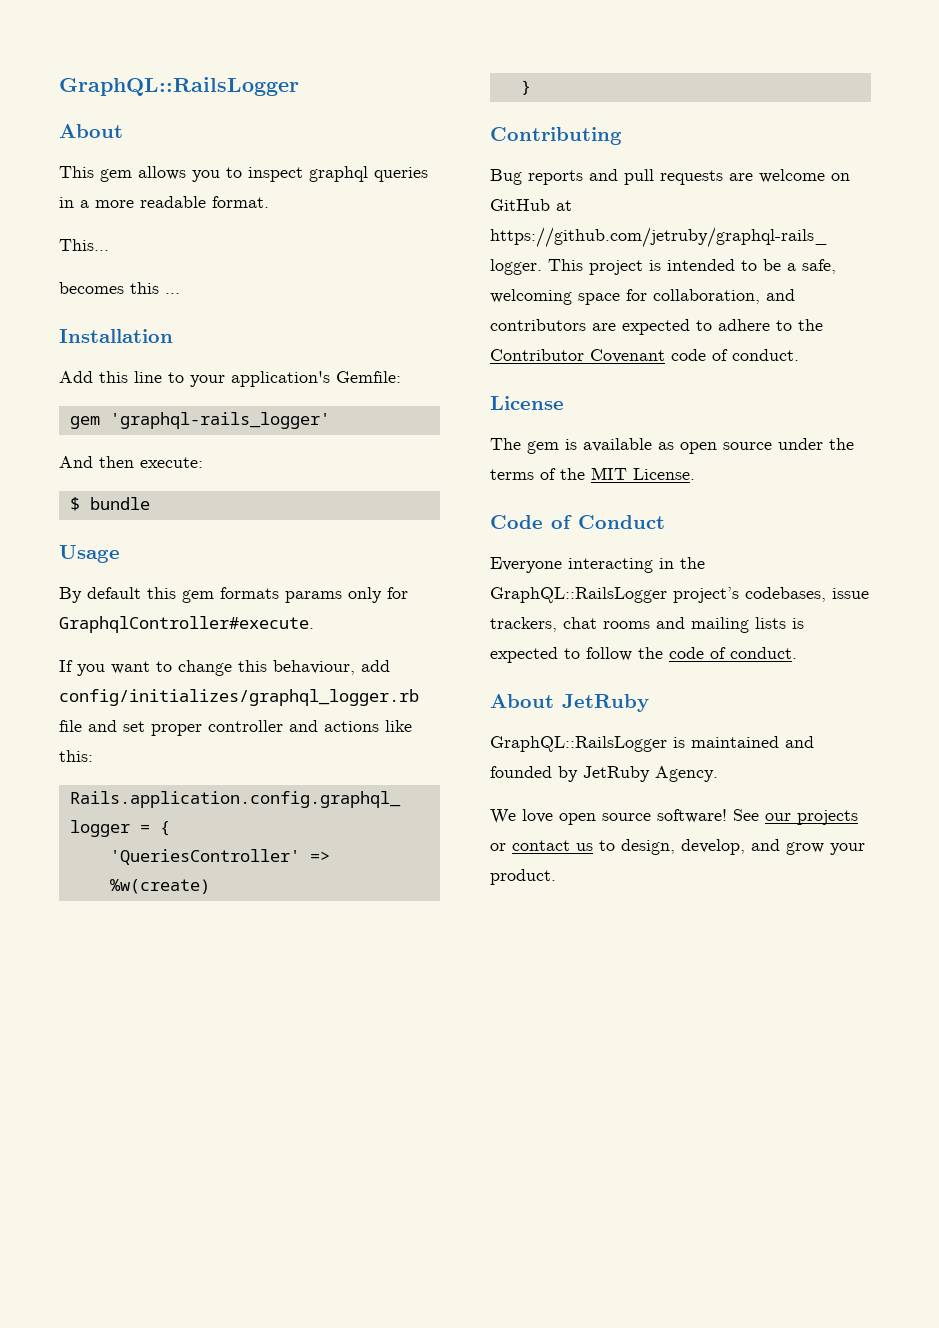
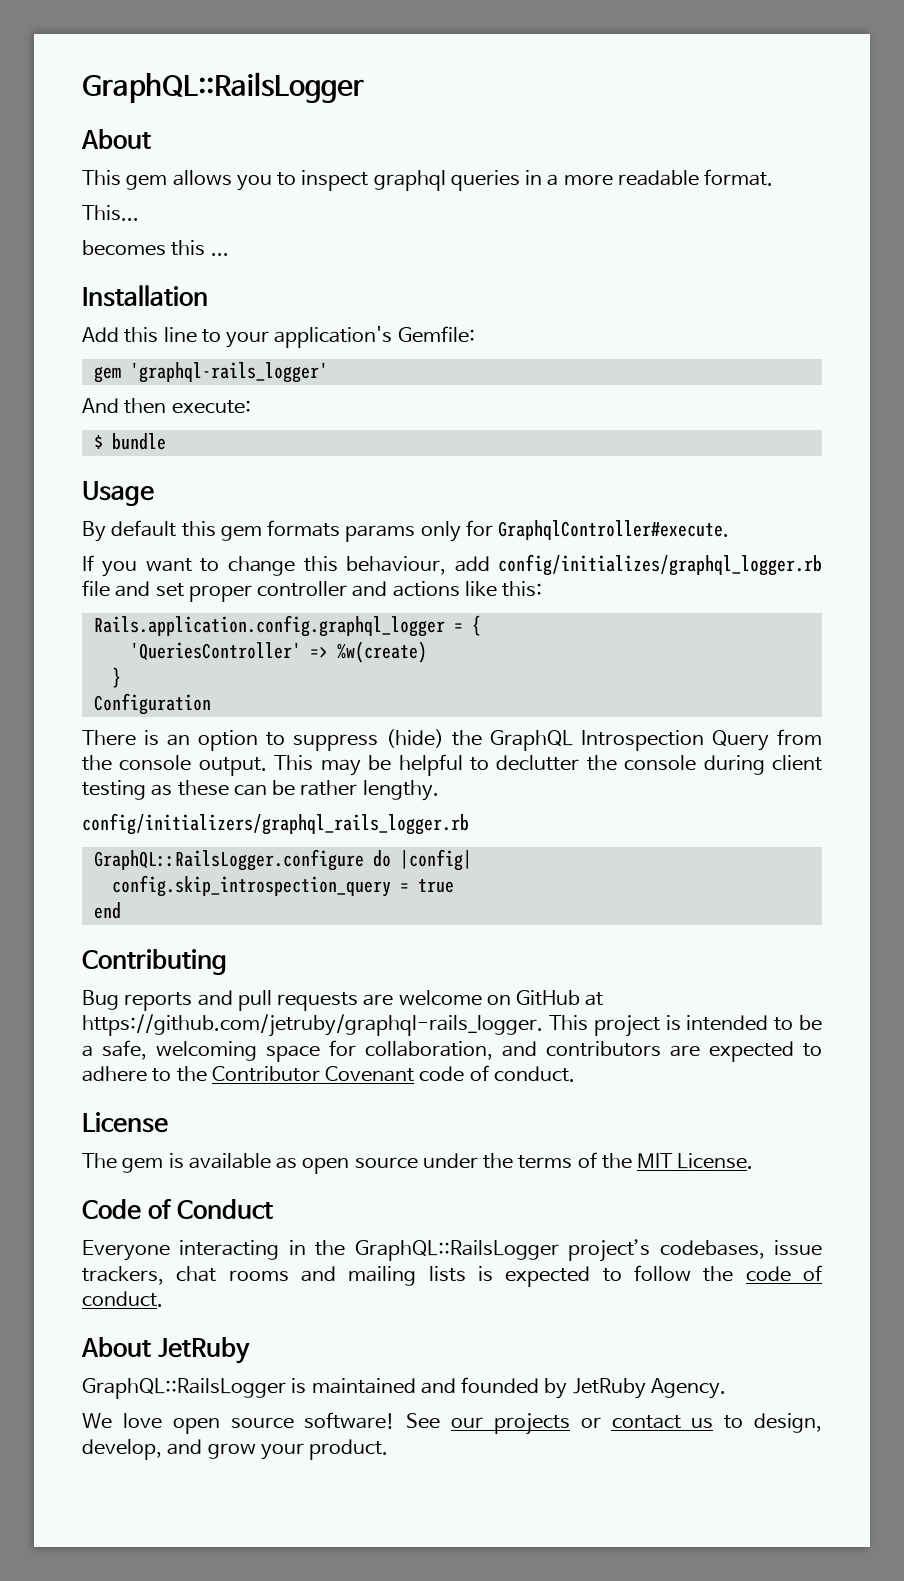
+ Configuration
+ There is an option to suppress (hide) the GraphQL Introspection Query from the console output. This may be helpful to declutter the console during client testing as these can be rather lengthy.
+ config/initializers/graphql_rails_logger.rb
+ GraphQL::RailsLogger.configure do |config|
+ config.skip_introspection_query = true
+ end

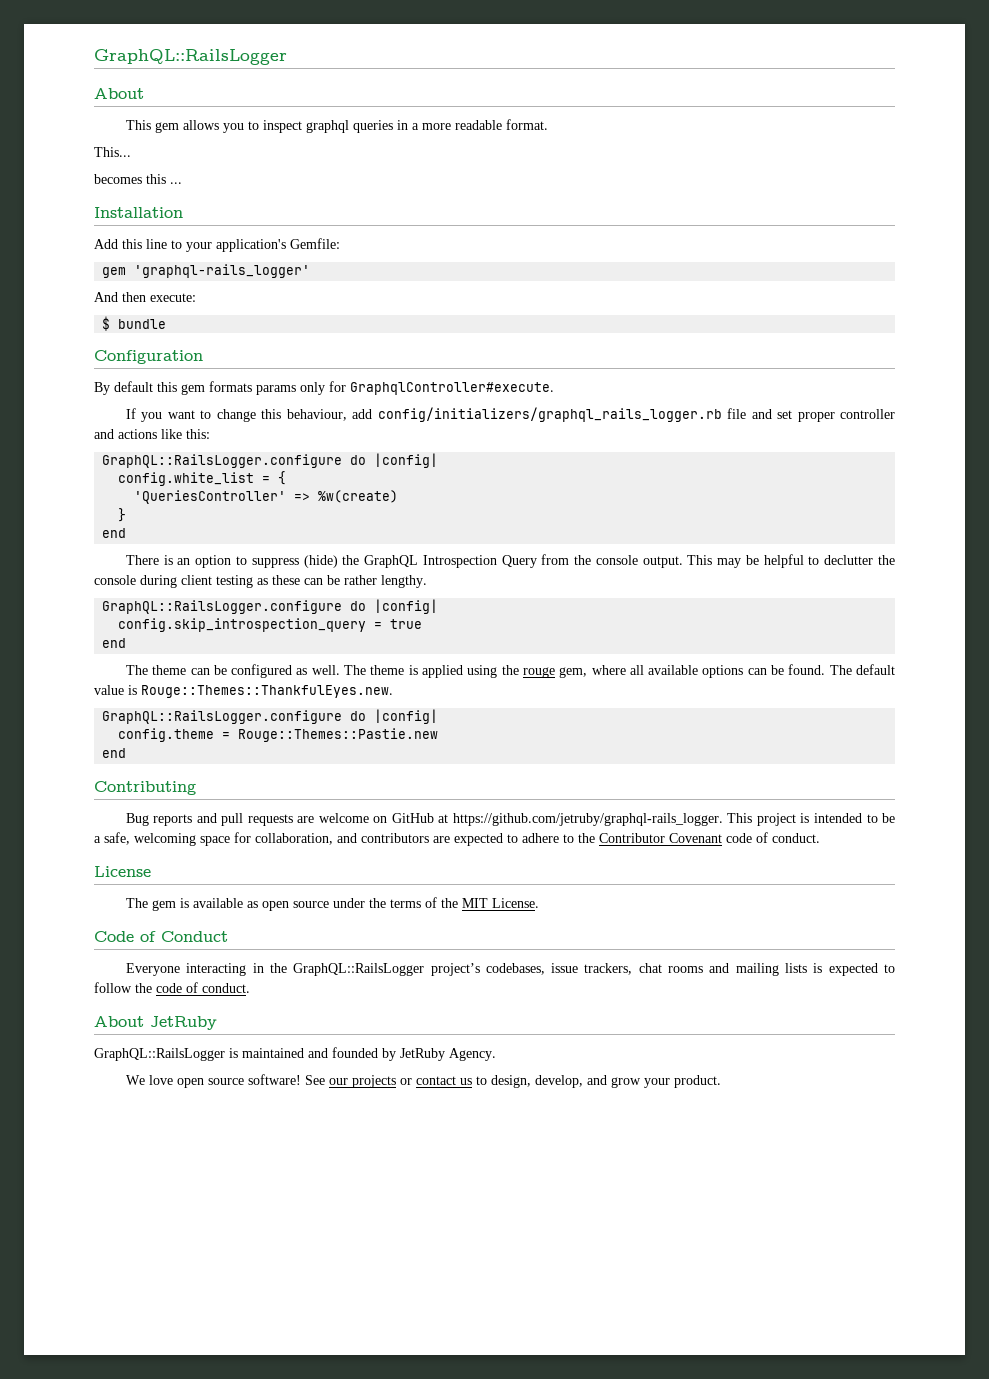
- Usage
+ Configuration
- If you want to change this behaviour, add config/initializes/graphql_logger.rb file and set proper controller and actions like this:
- Rails.application.config.graphql_logger = {
+ If you want to change this behaviour, add config/initializers/graphql_rails_logger.rb file and set proper controller and actions like this:
+ GraphQL::RailsLogger.configure do |config|
+ config.white_list = {
  }
- Configuration
+ end
- config/initializers/graphql_rails_logger.rb
+ The theme can be configured as well. The theme is applied using the rouge gem, where all available options can be found. The default value is Rouge::Themes::ThankfulEyes.new.
+ GraphQL::RailsLogger.configure do |config|
+ config.theme = Rouge::Themes::Pastie.new
+ end

